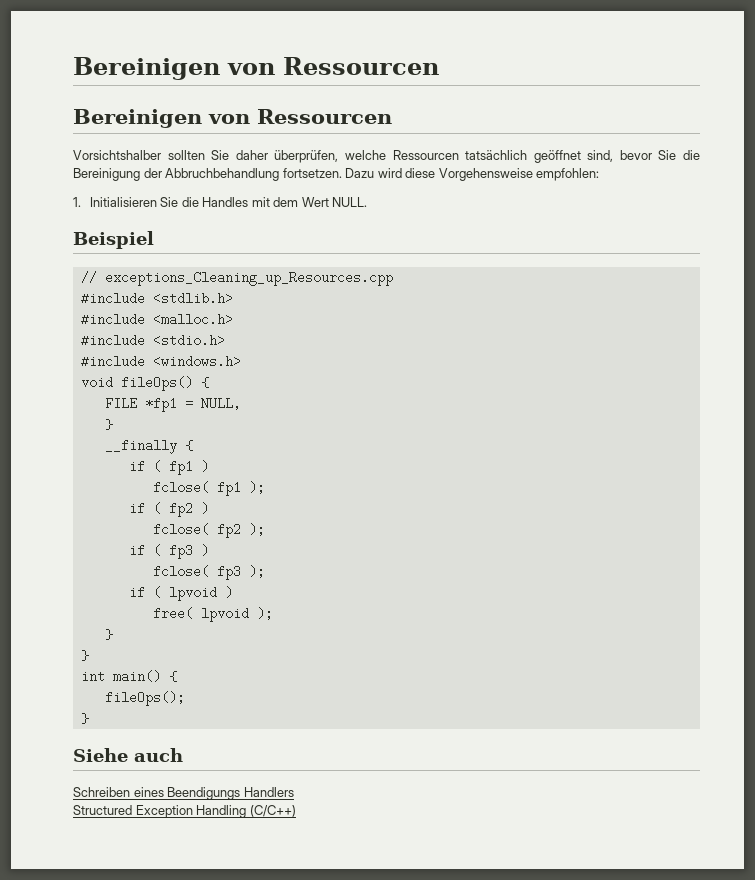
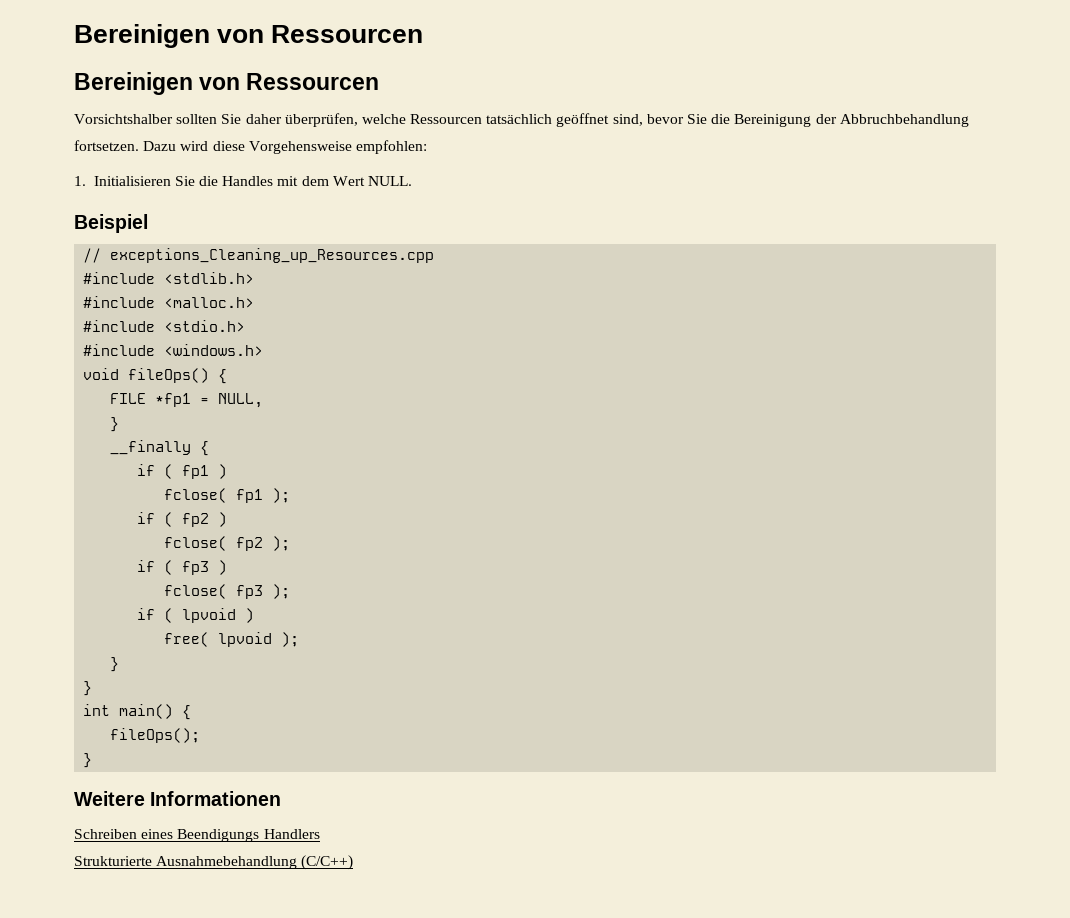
- Siehe auch
+ Weitere Informationen
- Structured Exception Handling (C/C++)
+ Strukturierte Ausnahmebehandlung (C/C++)

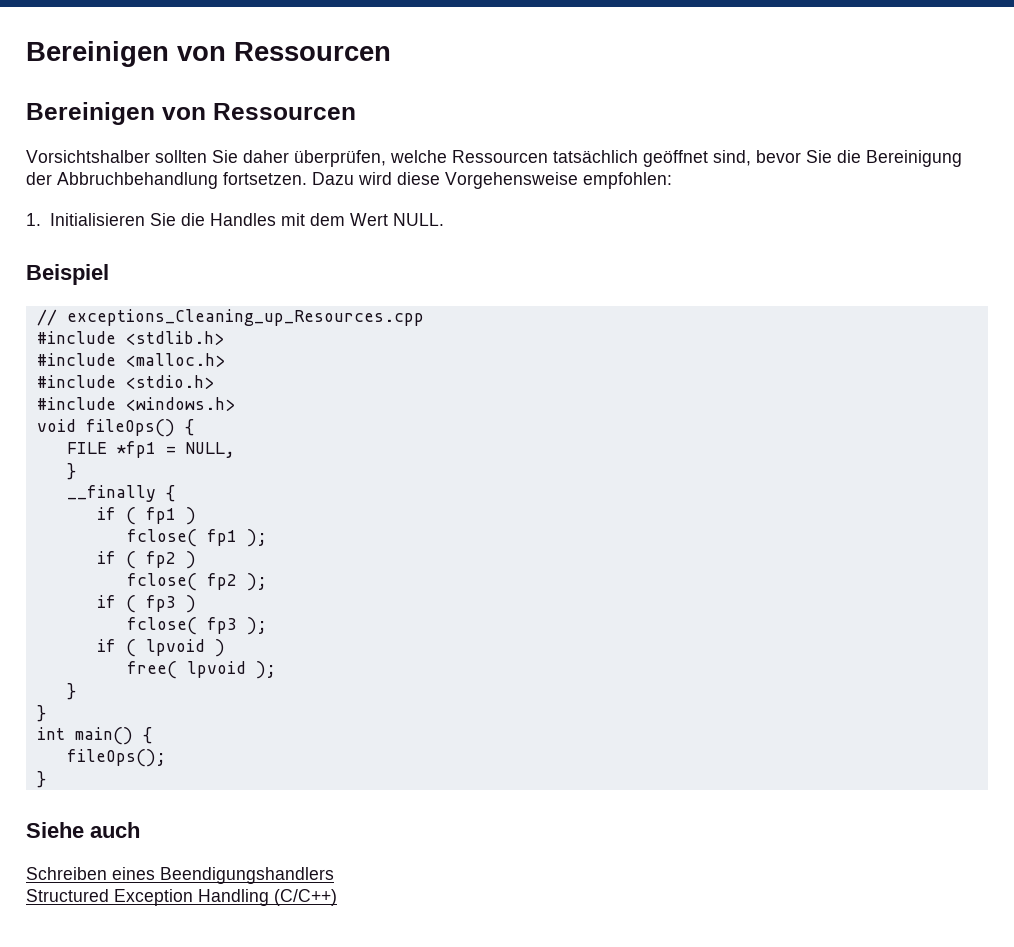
- Weitere Informationen
+ Siehe auch
- Schreiben eines Beendigungs Handlers
- Strukturierte Ausnahmebehandlung (C/C++)
+ Schreiben eines Beendigungshandlers
+ Structured Exception Handling (C/C++)

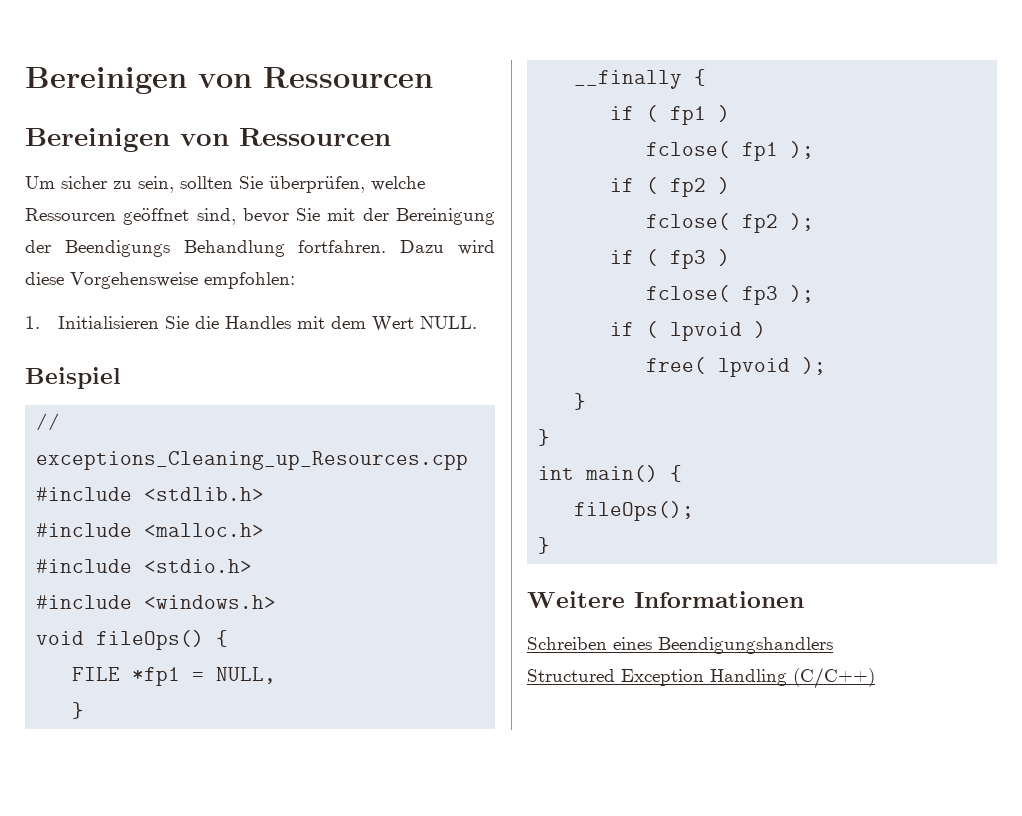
- Vorsichtshalber sollten Sie daher überprüfen, welche Ressourcen tatsächlich geöffnet sind, bevor Sie die Bereinigung der Abbruchbehandlung fortsetzen.
+ Um sicher zu sein, sollten Sie überprüfen, welche Ressourcen geöffnet sind, bevor Sie mit der Bereinigung der Beendigungs Behandlung fortfahren.
- Siehe auch
+ Weitere Informationen

